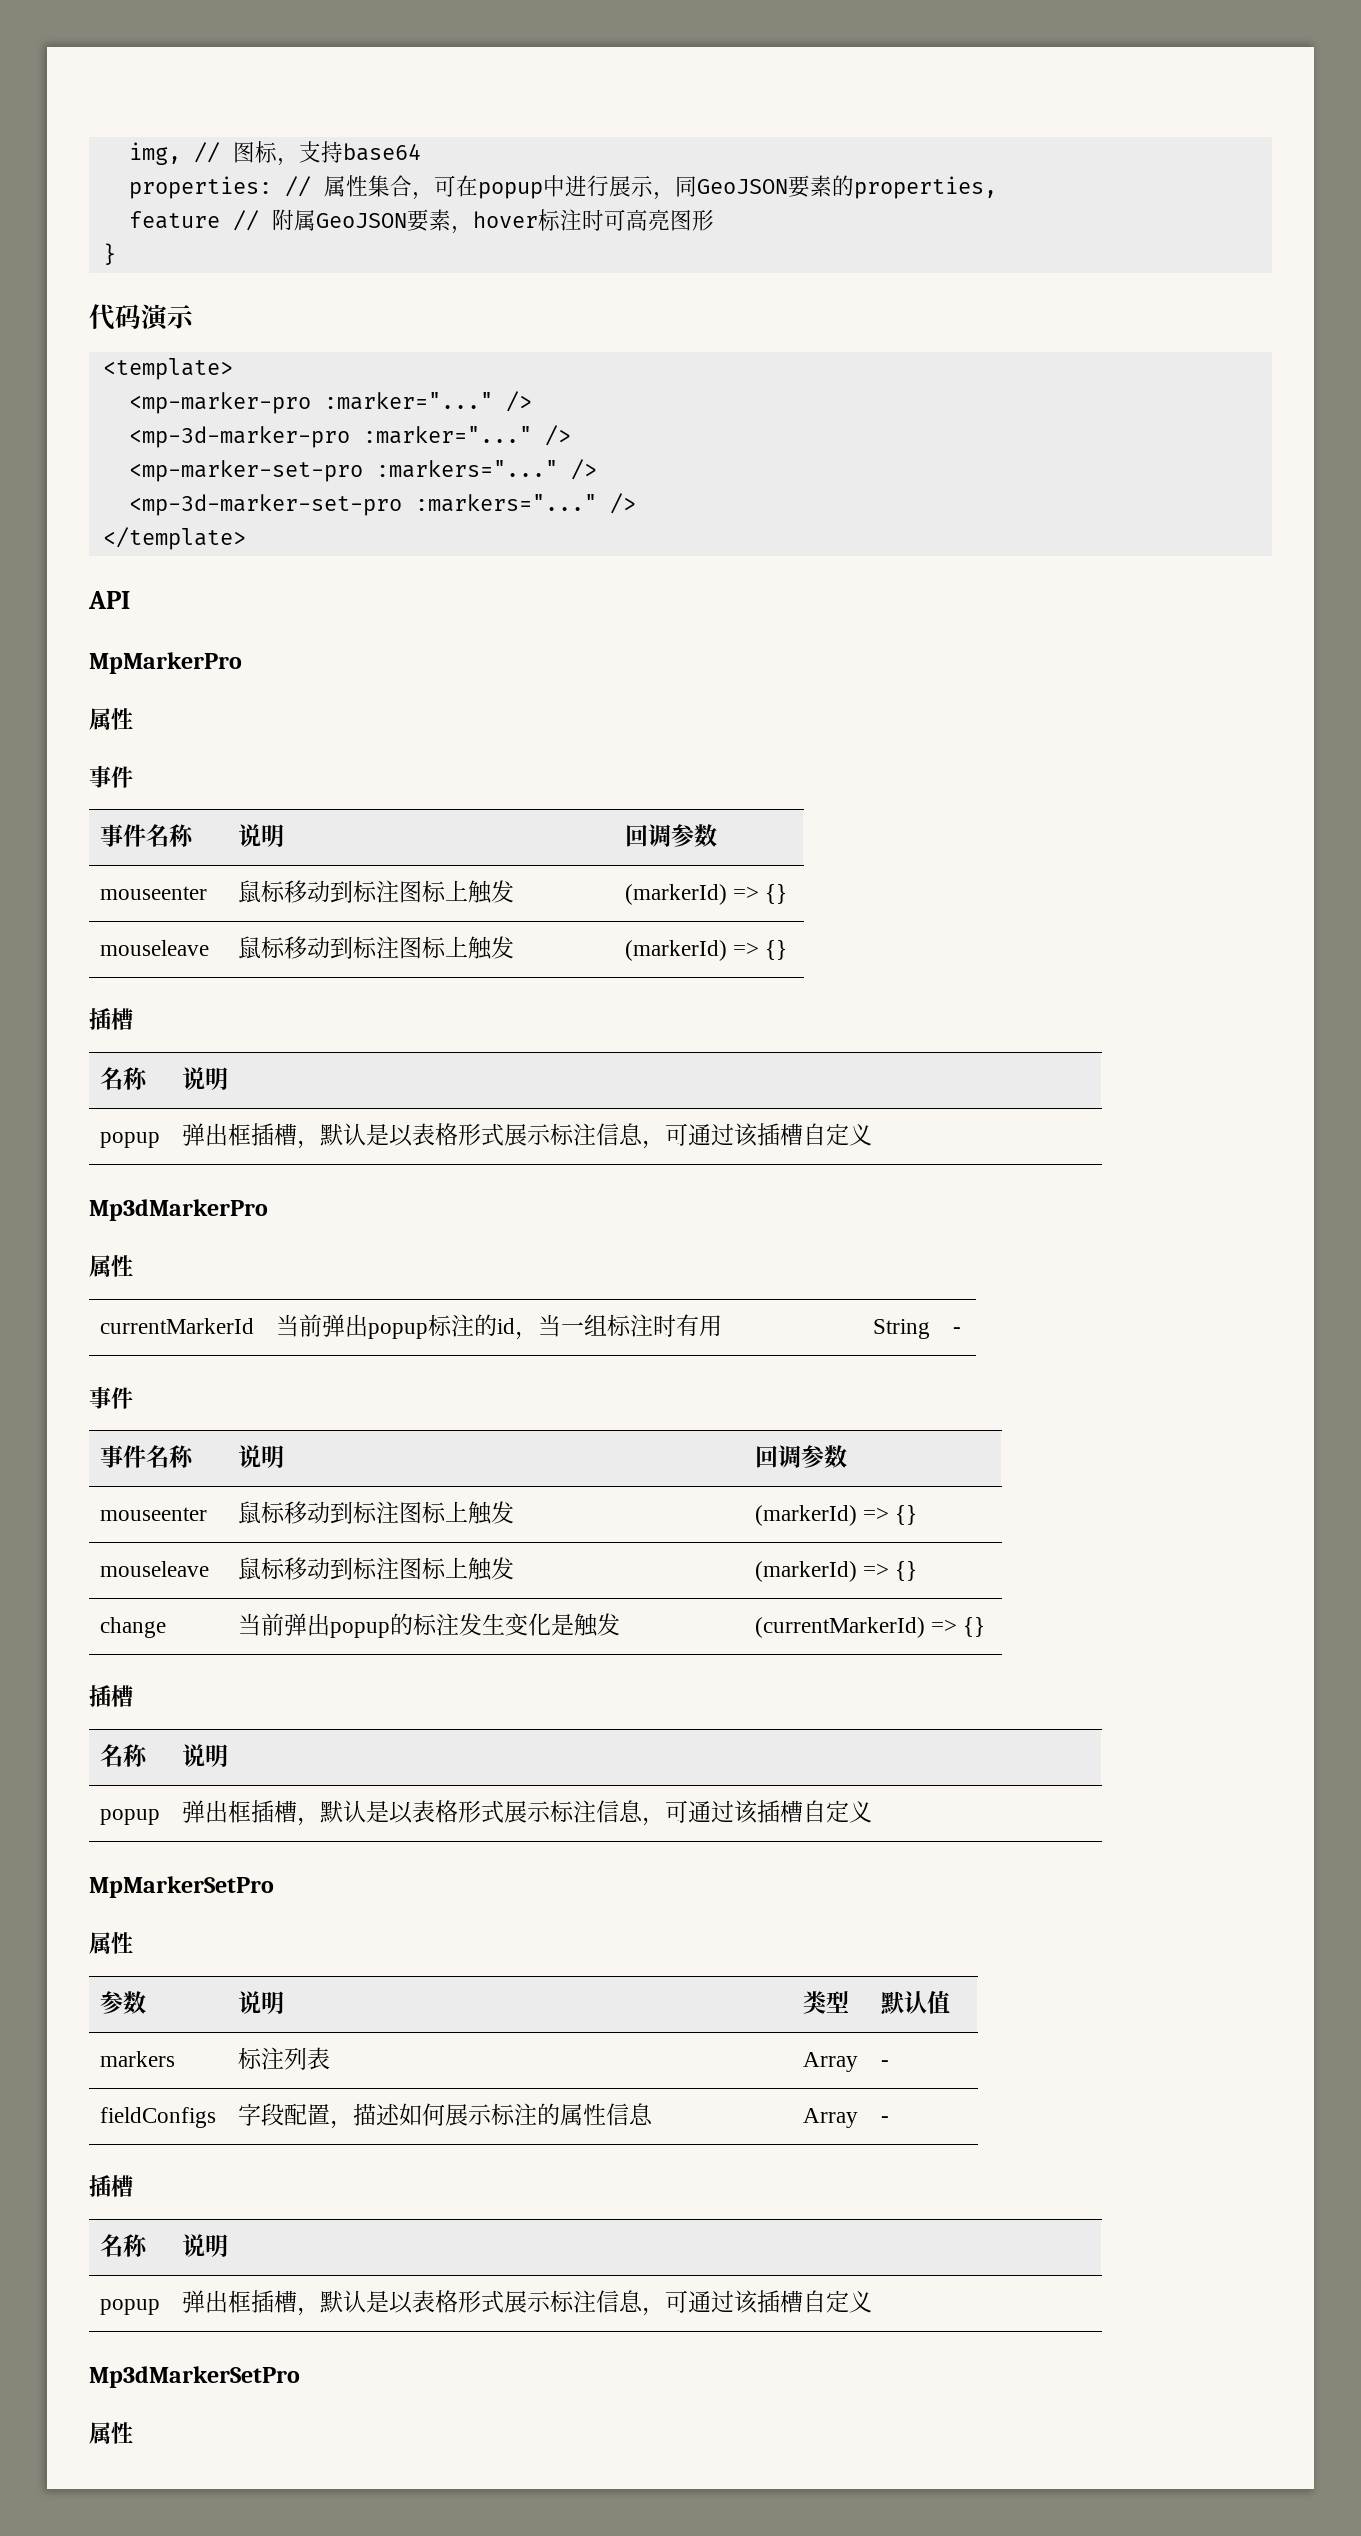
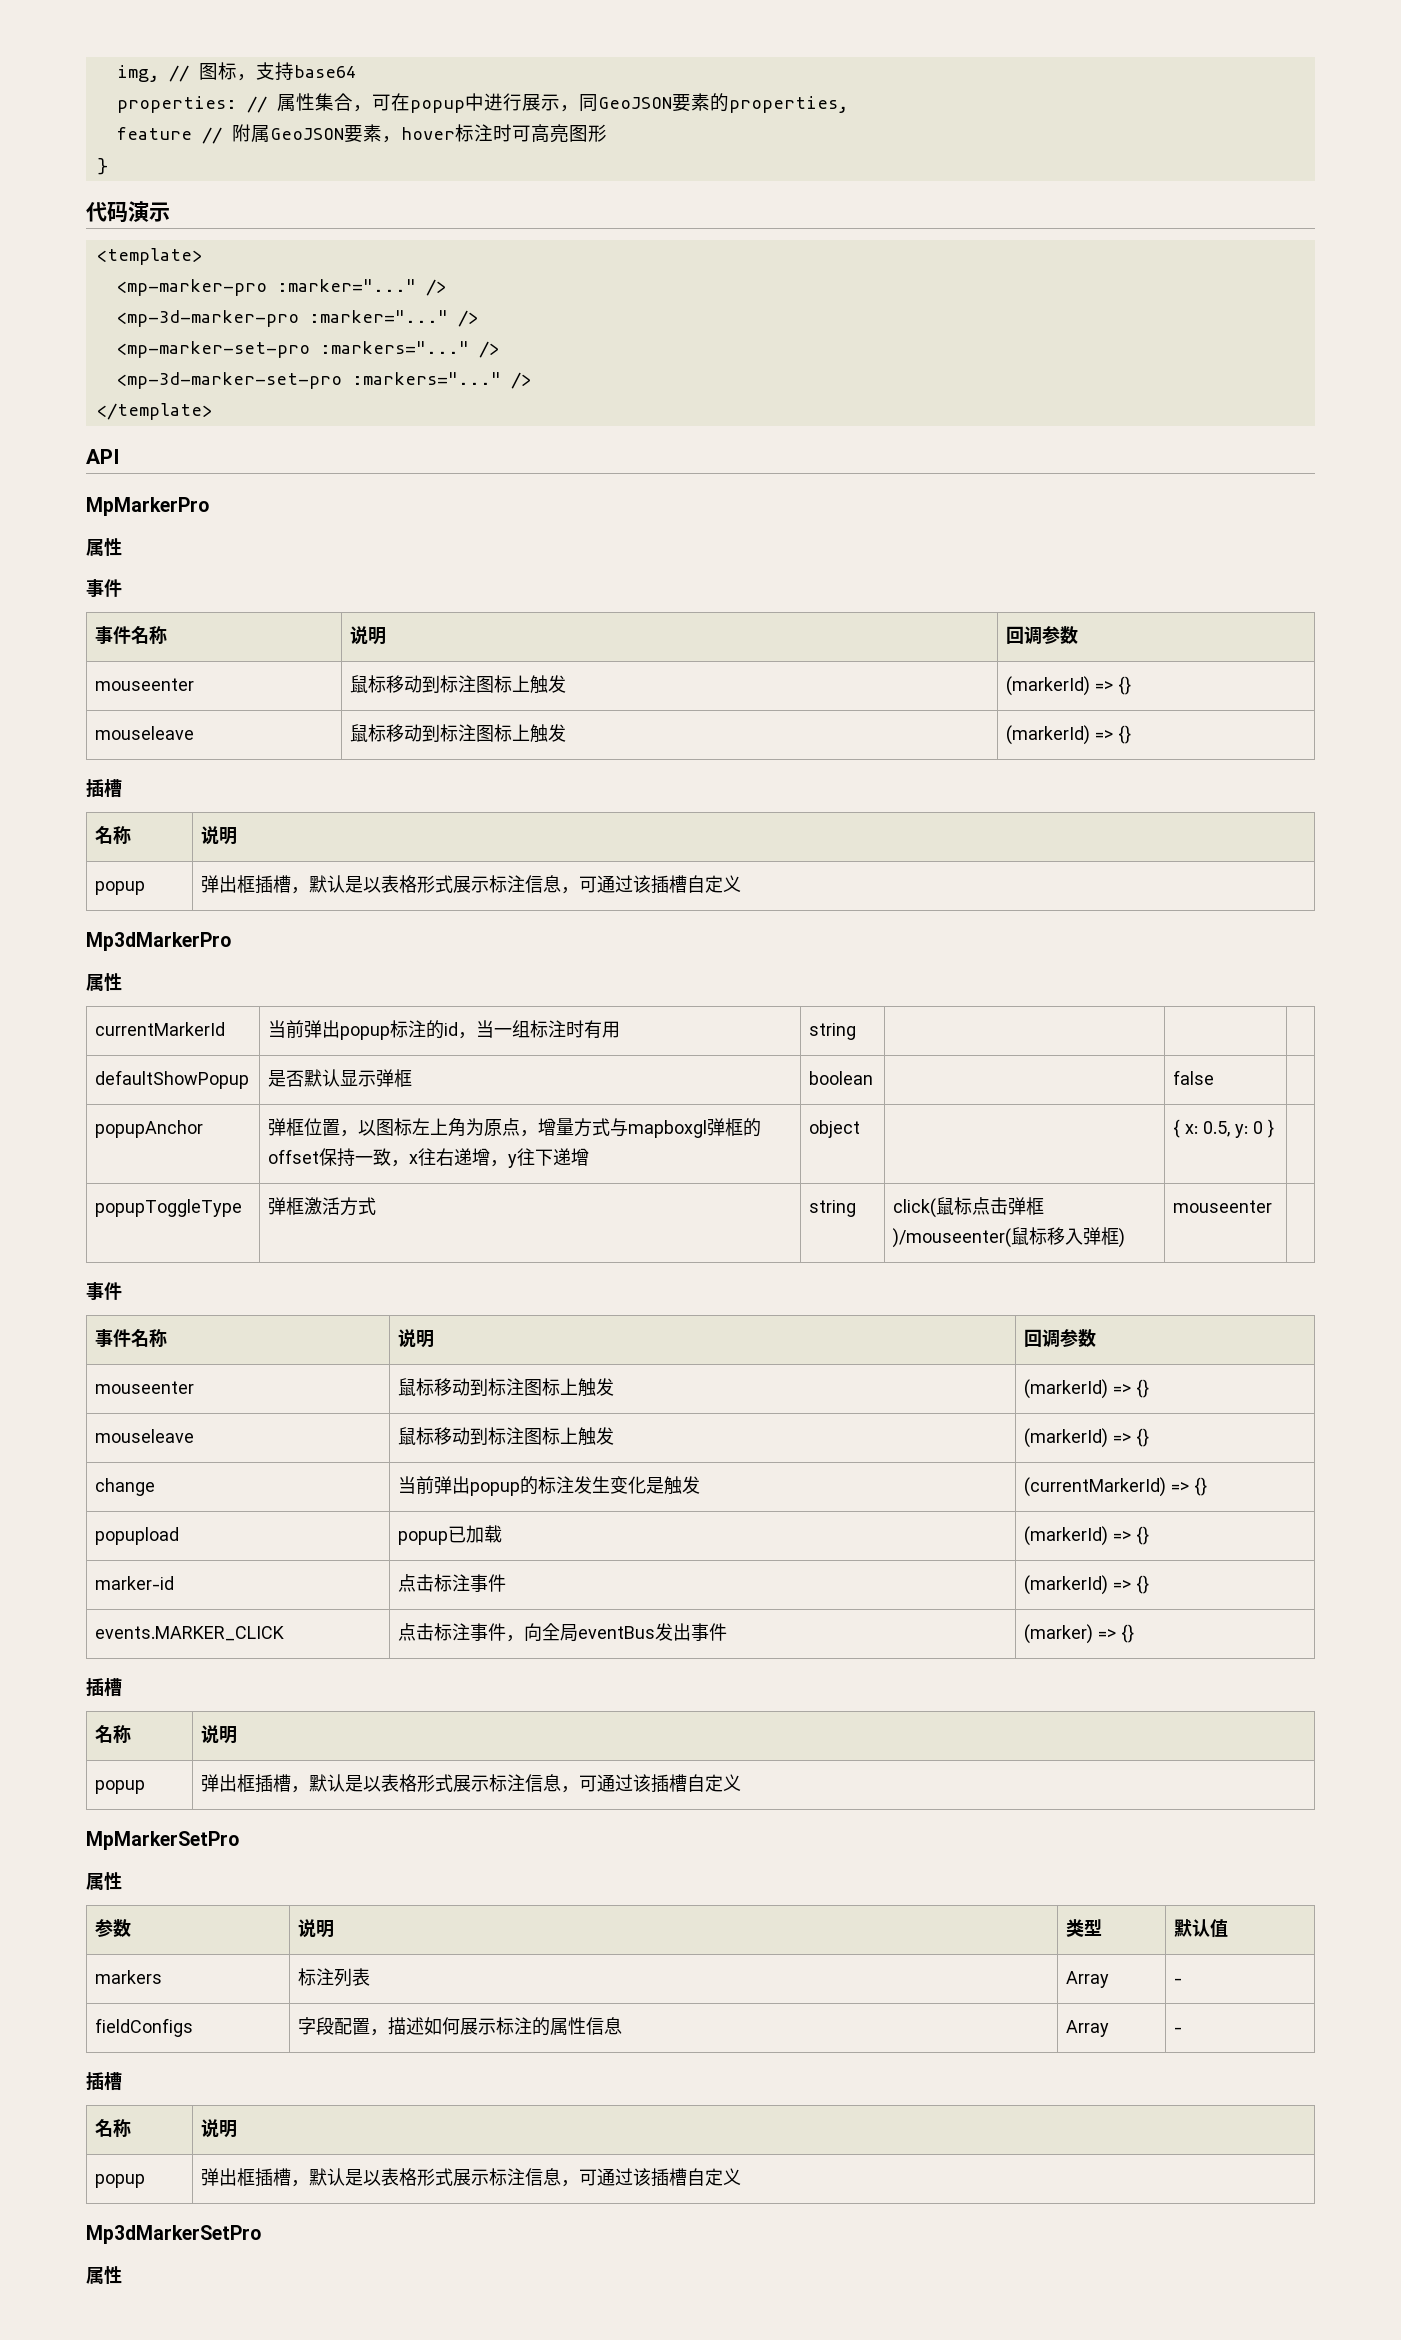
- currentMarkerId | 当前弹出popup标注的id，当一组标注时有用 | String | -
+ currentMarkerId | 当前弹出popup标注的id，当一组标注时有用 | string | | |
+ defaultShowPopup | 是否默认显示弹框 | boolean | | false |
+ popupAnchor | 弹框位置，以图标左上角为原点，增量方式与mapboxgl弹框的offset保持一致，x往右递增，y往下递增 | object | | { x: 0.5, y: 0 } |
+ popupToggleType | 弹框激活方式 | string | click(鼠标点击弹框)/mouseenter(鼠标移入弹框) | mouseenter |
+ popupload | popup已加载 | (markerId) => {}
+ marker-id | 点击标注事件 | (markerId) => {}
+ events.MARKER_CLICK | 点击标注事件，向全局eventBus发出事件 | (marker) => {}

